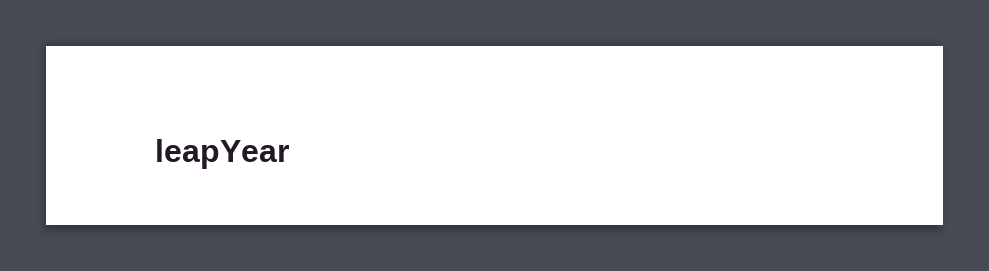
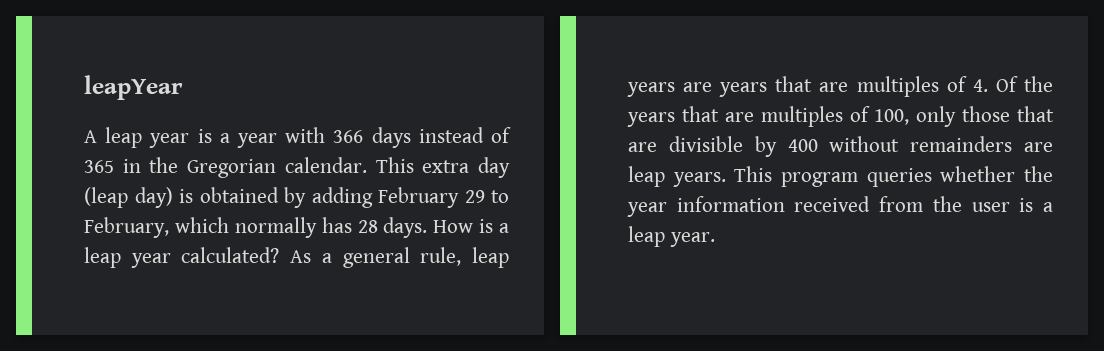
+ A leap year is a year with 366 days instead of 365 in the Gregorian calendar. This extra day (leap day) is obtained by adding February 29 to February, which normally has 28 days. How is a leap year calculated? As a general rule, leap years are years that are multiples of 4. Of the years that are multiples of 100, only those that are divisible by 400 without remainders are leap years. This program queries whether the year information received from the user is a leap year.

